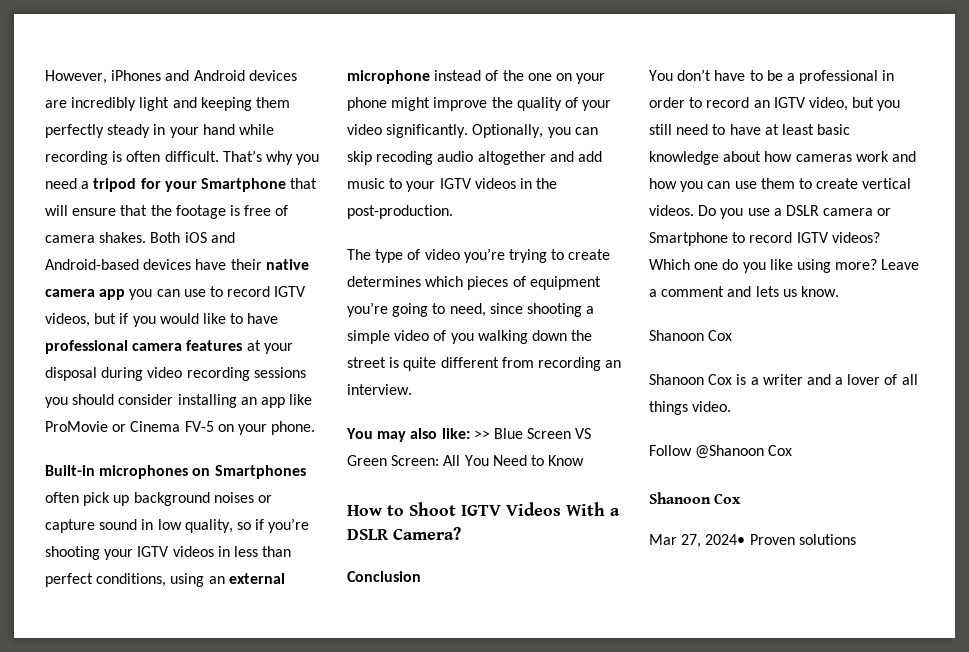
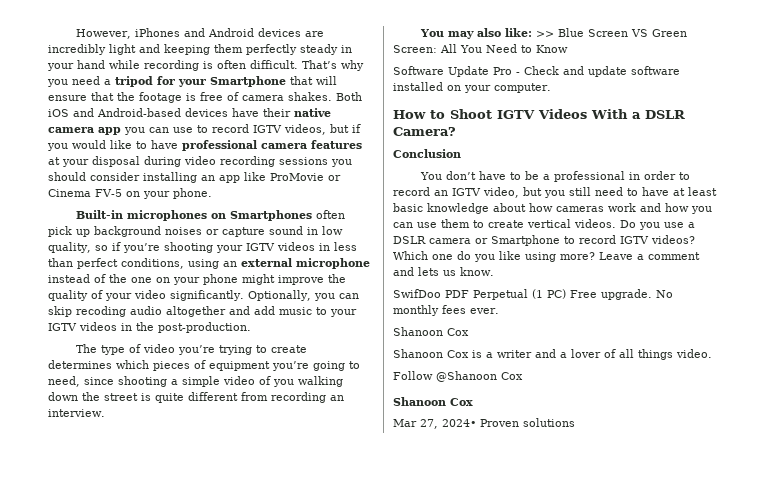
+ Software Update Pro - Check and update software installed on your computer.
+ SwifDoo PDF Perpetual (1 PC) Free upgrade. No monthly fees ever.

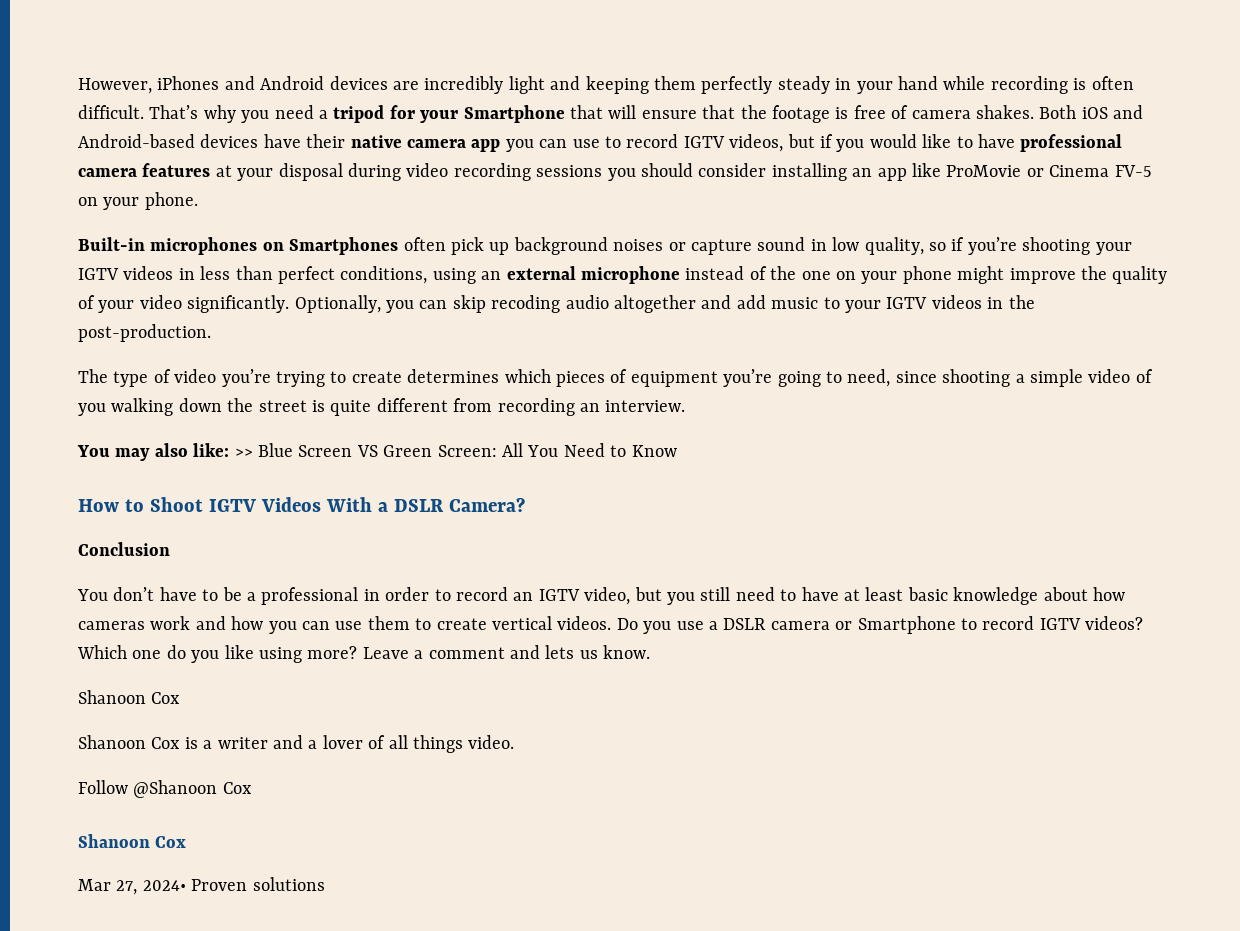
- Software Update Pro - Check and update software installed on your computer.
- SwifDoo PDF Perpetual (1 PC) Free upgrade. No monthly fees ever.

